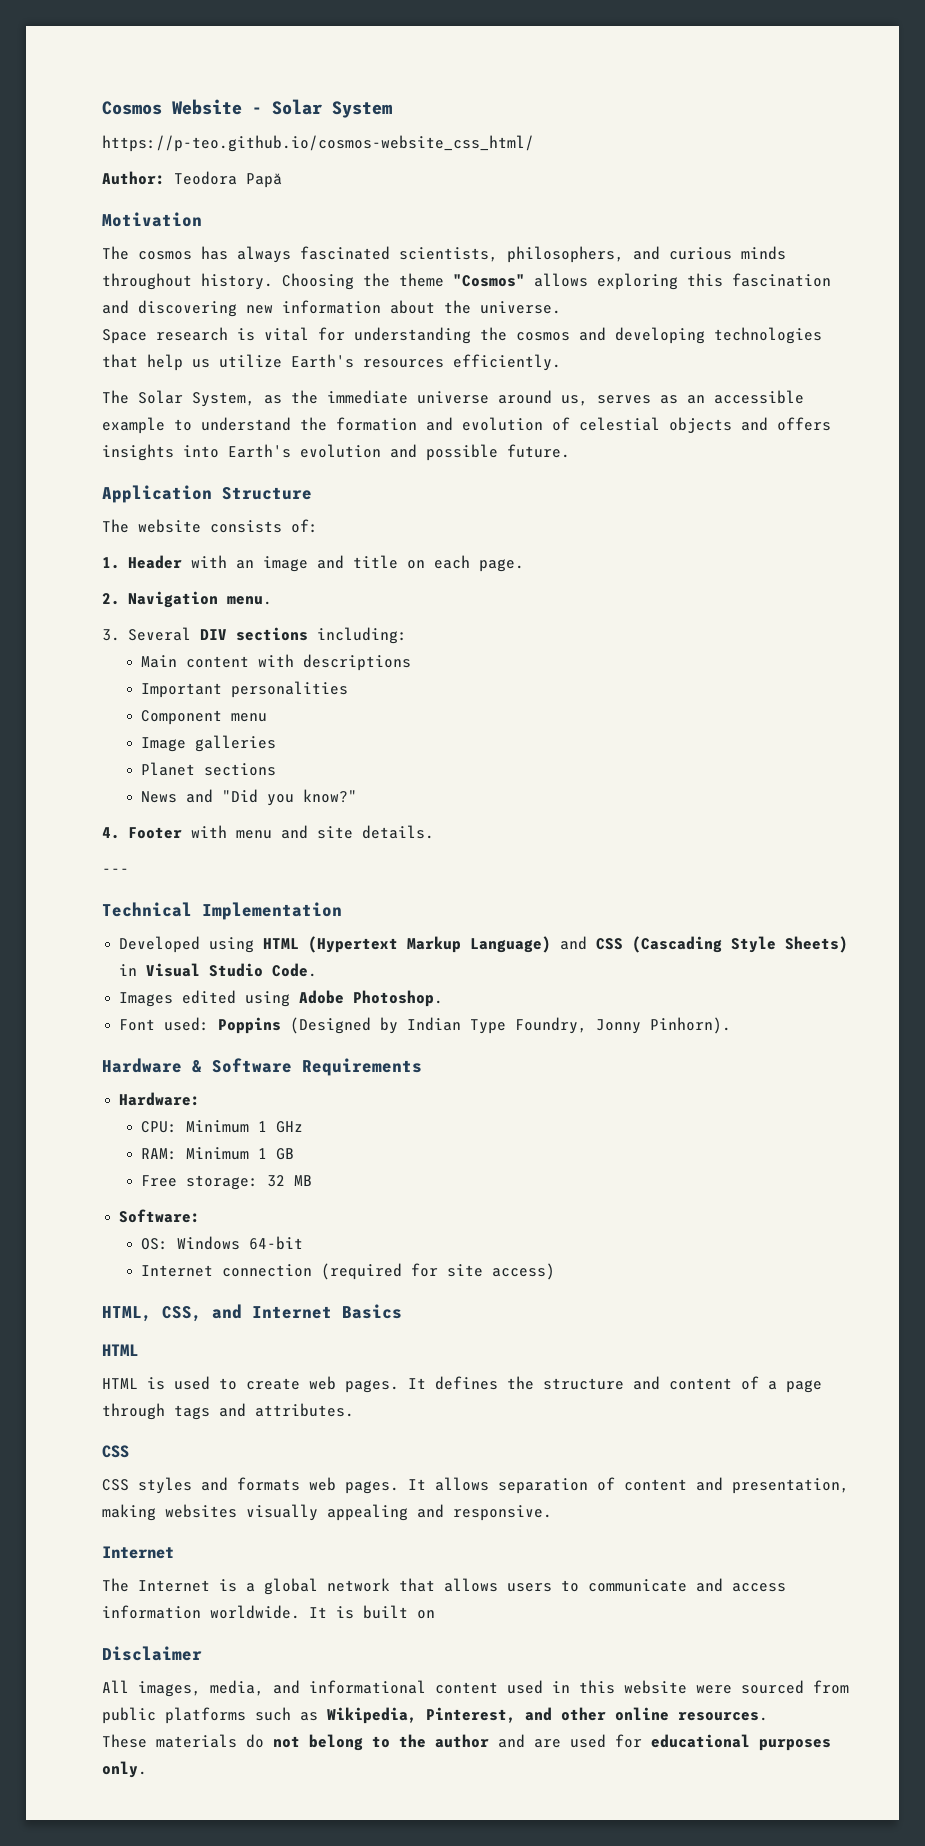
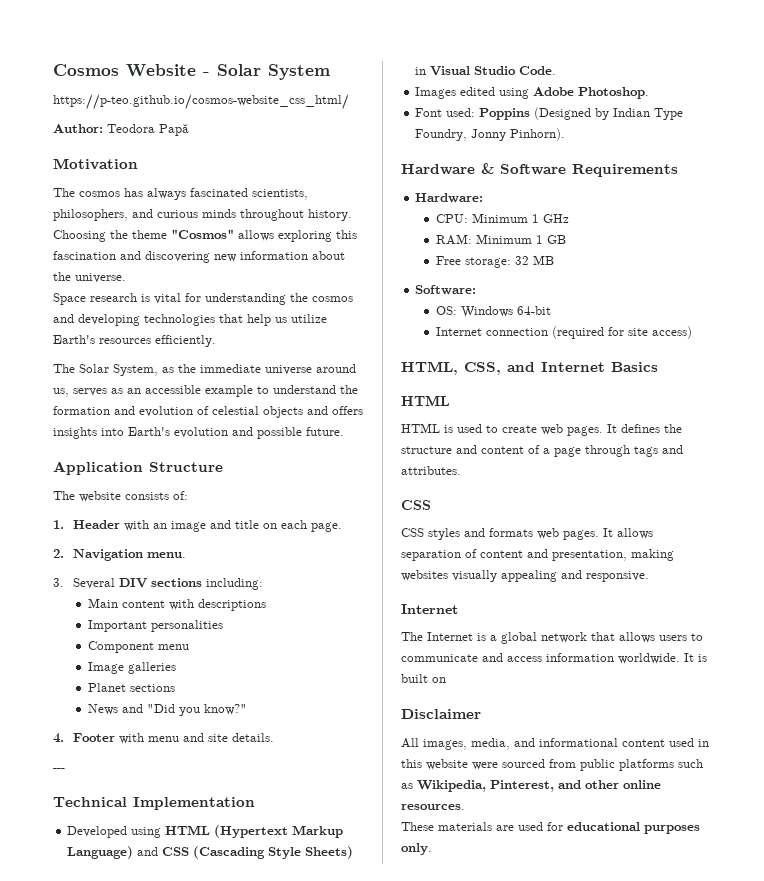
- These materials do not belong to the author and are used for educational purposes only.
+ These materials are used for educational purposes only.

